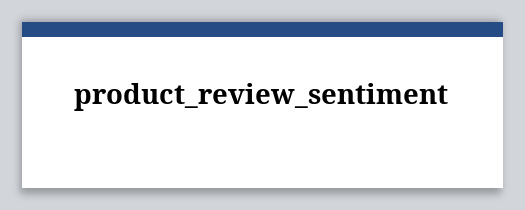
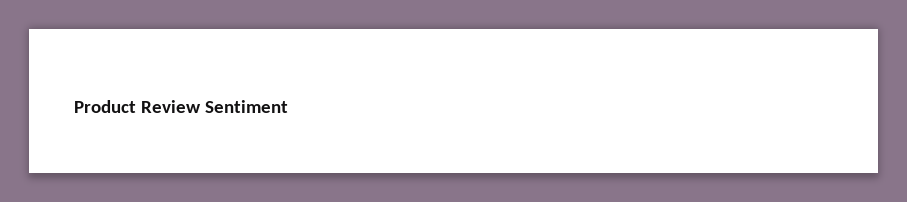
- product_review_sentiment
+ Product Review Sentiment

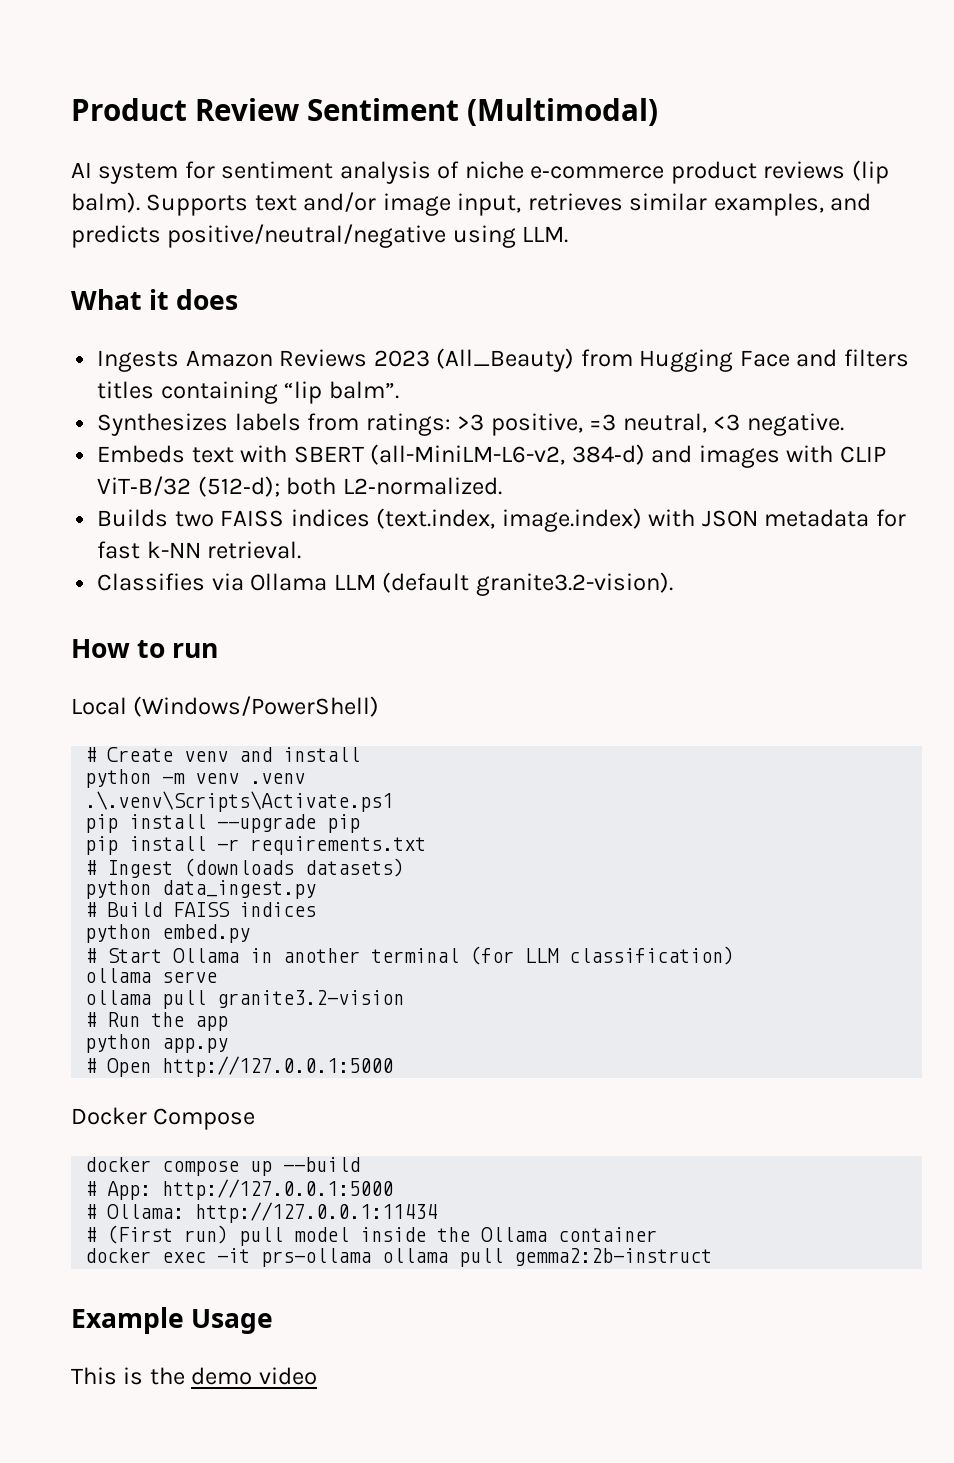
- Product Review Sentiment
+ Product Review Sentiment (Multimodal)
+ AI system for sentiment analysis of niche e‑commerce product reviews (lip balm). Supports text and/or image input, retrieves similar examples, and predicts positive/neutral/negative using LLM.
+ What it does
+ Ingests Amazon Reviews 2023 (All_Beauty) from Hugging Face and filters titles containing “lip balm”.
+ Synthesizes labels from ratings: >3 positive, =3 neutral, <3 negative.
+ Embeds text with SBERT (all-MiniLM-L6-v2, 384‑d) and images with CLIP ViT‑B/32 (512‑d); both L2‑normalized.
+ Builds two FAISS indices (text.index, image.index) with JSON metadata for fast k-NN retrieval.
+ Classifies via Ollama LLM (default granite3.2-vision).
+ How to run
+ Local (Windows/PowerShell)
+ # Create venv and install
+ python -m venv .venv
+ .\.venv\Scripts\Activate.ps1
+ pip install --upgrade pip
+ pip install -r requirements.txt
+ # Ingest (downloads datasets)
+ python data_ingest.py
+ # Build FAISS indices
+ python embed.py
+ # Start Ollama in another terminal (for LLM classification)
+ ollama serve
+ ollama pull granite3.2-vision
+ # Run the app
+ python app.py
+ # Open http://127.0.0.1:5000
+ Docker Compose
+ docker compose up --build
+ # App: http://127.0.0.1:5000
+ # Ollama: http://127.0.0.1:11434
+ # (First run) pull model inside the Ollama container
+ docker exec -it prs-ollama ollama pull gemma2:2b-instruct
+ Example Usage
+ This is the demo video

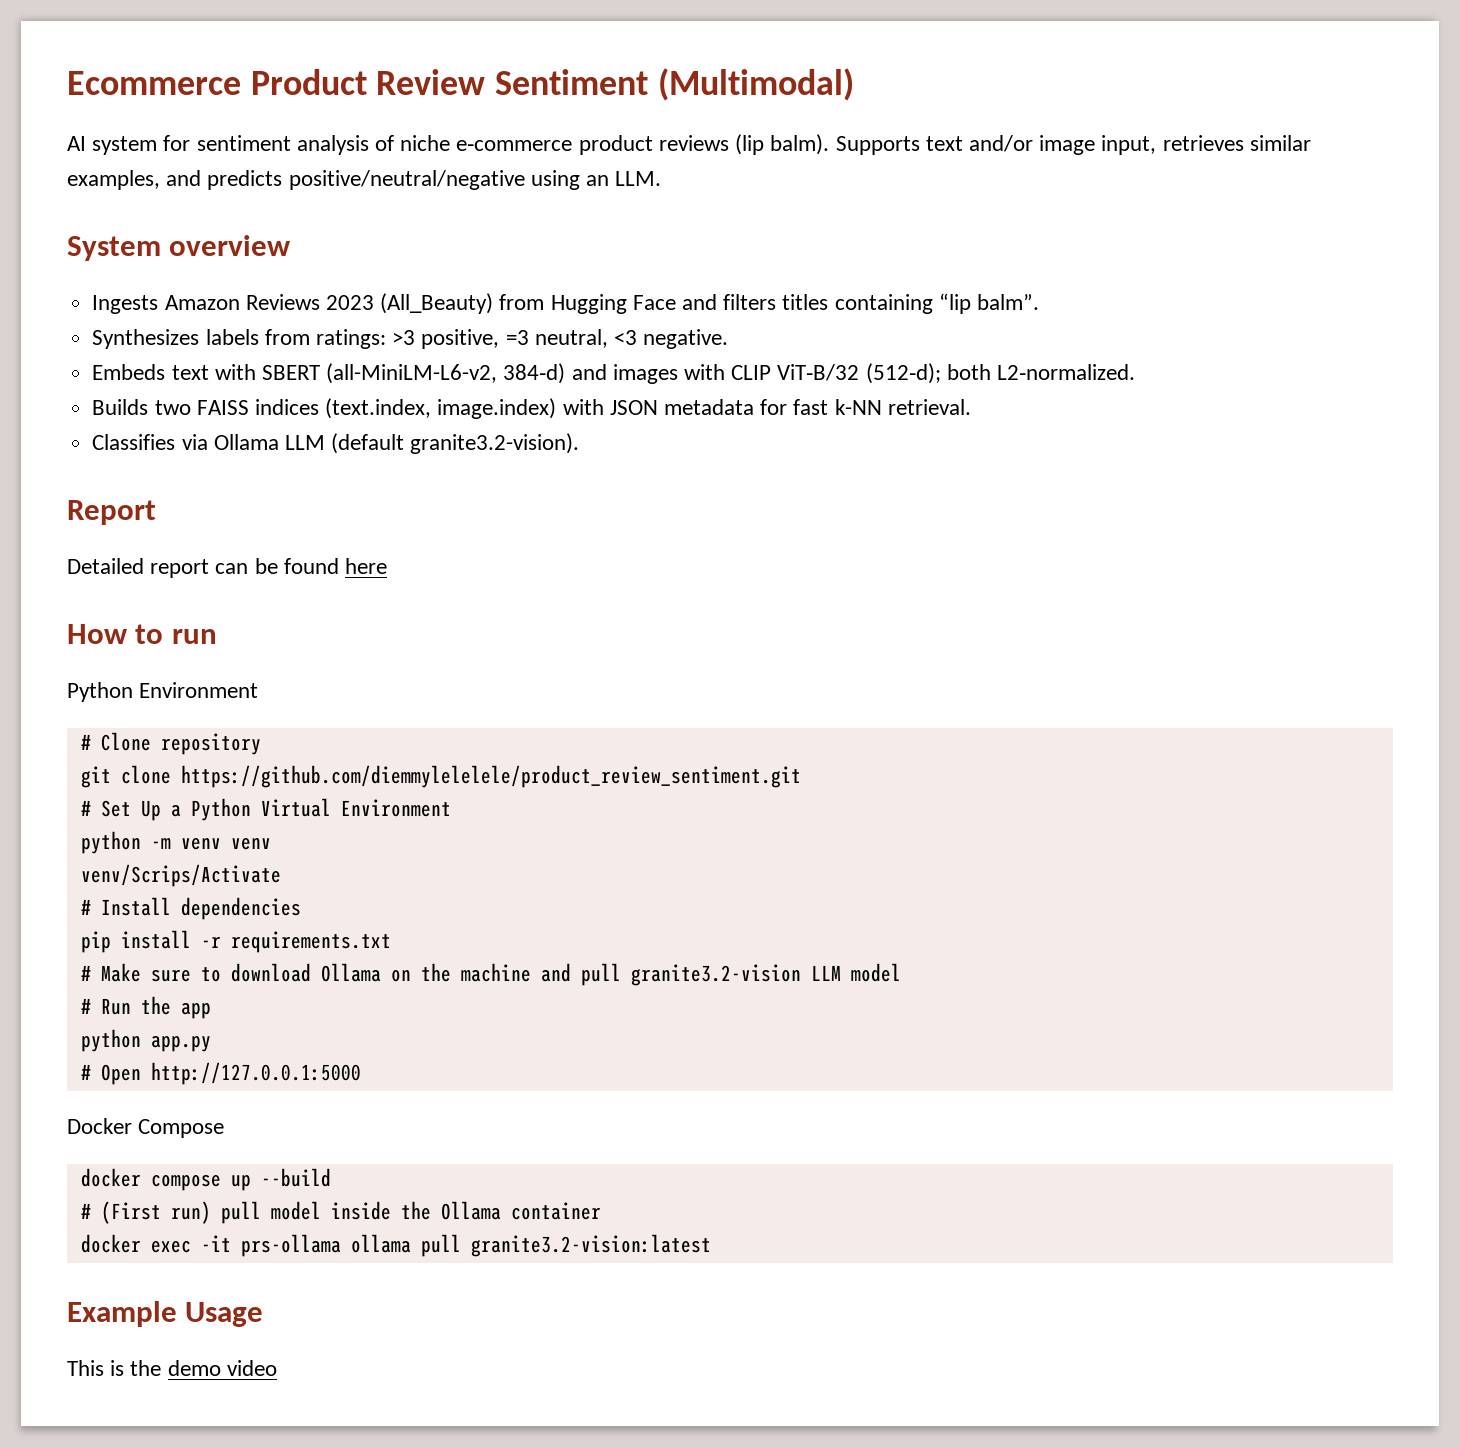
- Product Review Sentiment (Multimodal)
+ Ecommerce Product Review Sentiment (Multimodal)
- Supports text and/or image input, retrieves similar examples, and predicts positive/neutral/negative using LLM.
+ Supports text and/or image input, retrieves similar examples, and predicts positive/neutral/negative using an LLM.
- What it does
+ System overview
+ Report
+ Detailed report can be found here
- Local (Windows/PowerShell)
- # Create venv and install
- python -m venv .venv
- .\.venv\Scripts\Activate.ps1
- pip install --upgrade pip
+ Python Environment
+ # Clone repository
+ git clone https://github.com/diemmylelelele/product_review_sentiment.git
+ # Set Up a Python Virtual Environment
+ python -m venv venv
+ venv/Scrips/Activate
+ # Install dependencies
- # Ingest (downloads datasets)
- python data_ingest.py
- # Build FAISS indices
- python embed.py
- # Start Ollama in another terminal (for LLM classification)
- ollama serve
- ollama pull granite3.2-vision
+ # Make sure to download Ollama on the machine and pull granite3.2-vision LLM model
- # App: http://127.0.0.1:5000
- # Ollama: http://127.0.0.1:11434
- docker exec -it prs-ollama ollama pull gemma2:2b-instruct
+ docker exec -it prs-ollama ollama pull granite3.2-vision:latest

